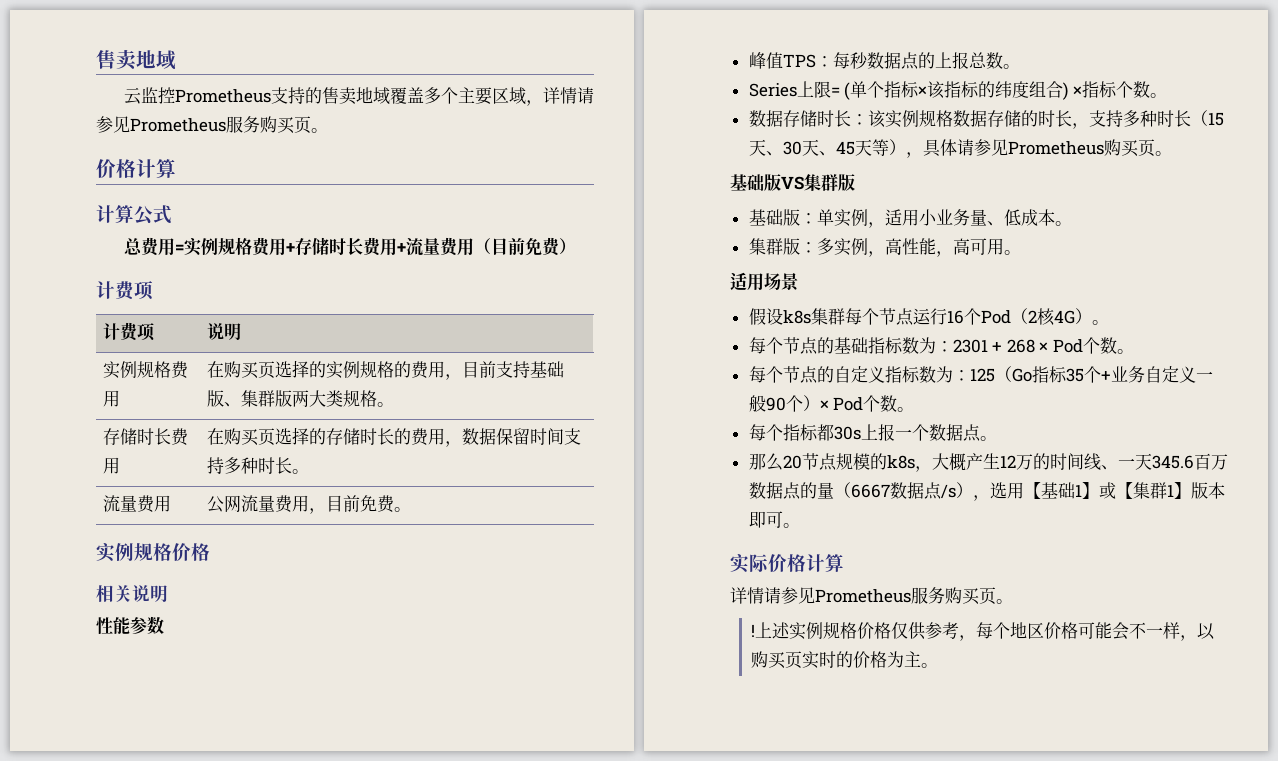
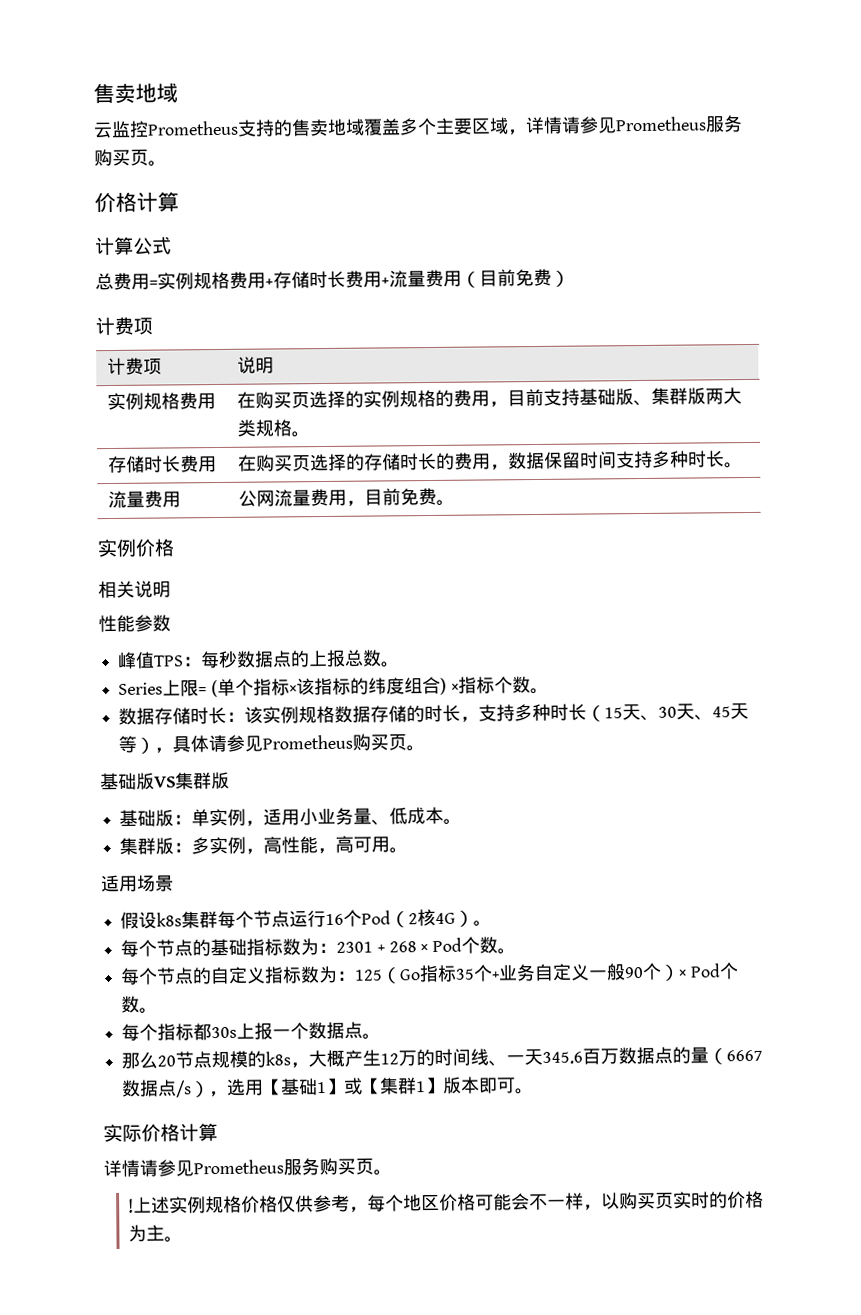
  流量费用 | 公网流量费用，目前免费。
- 实例规格价格
+ 实例价格

